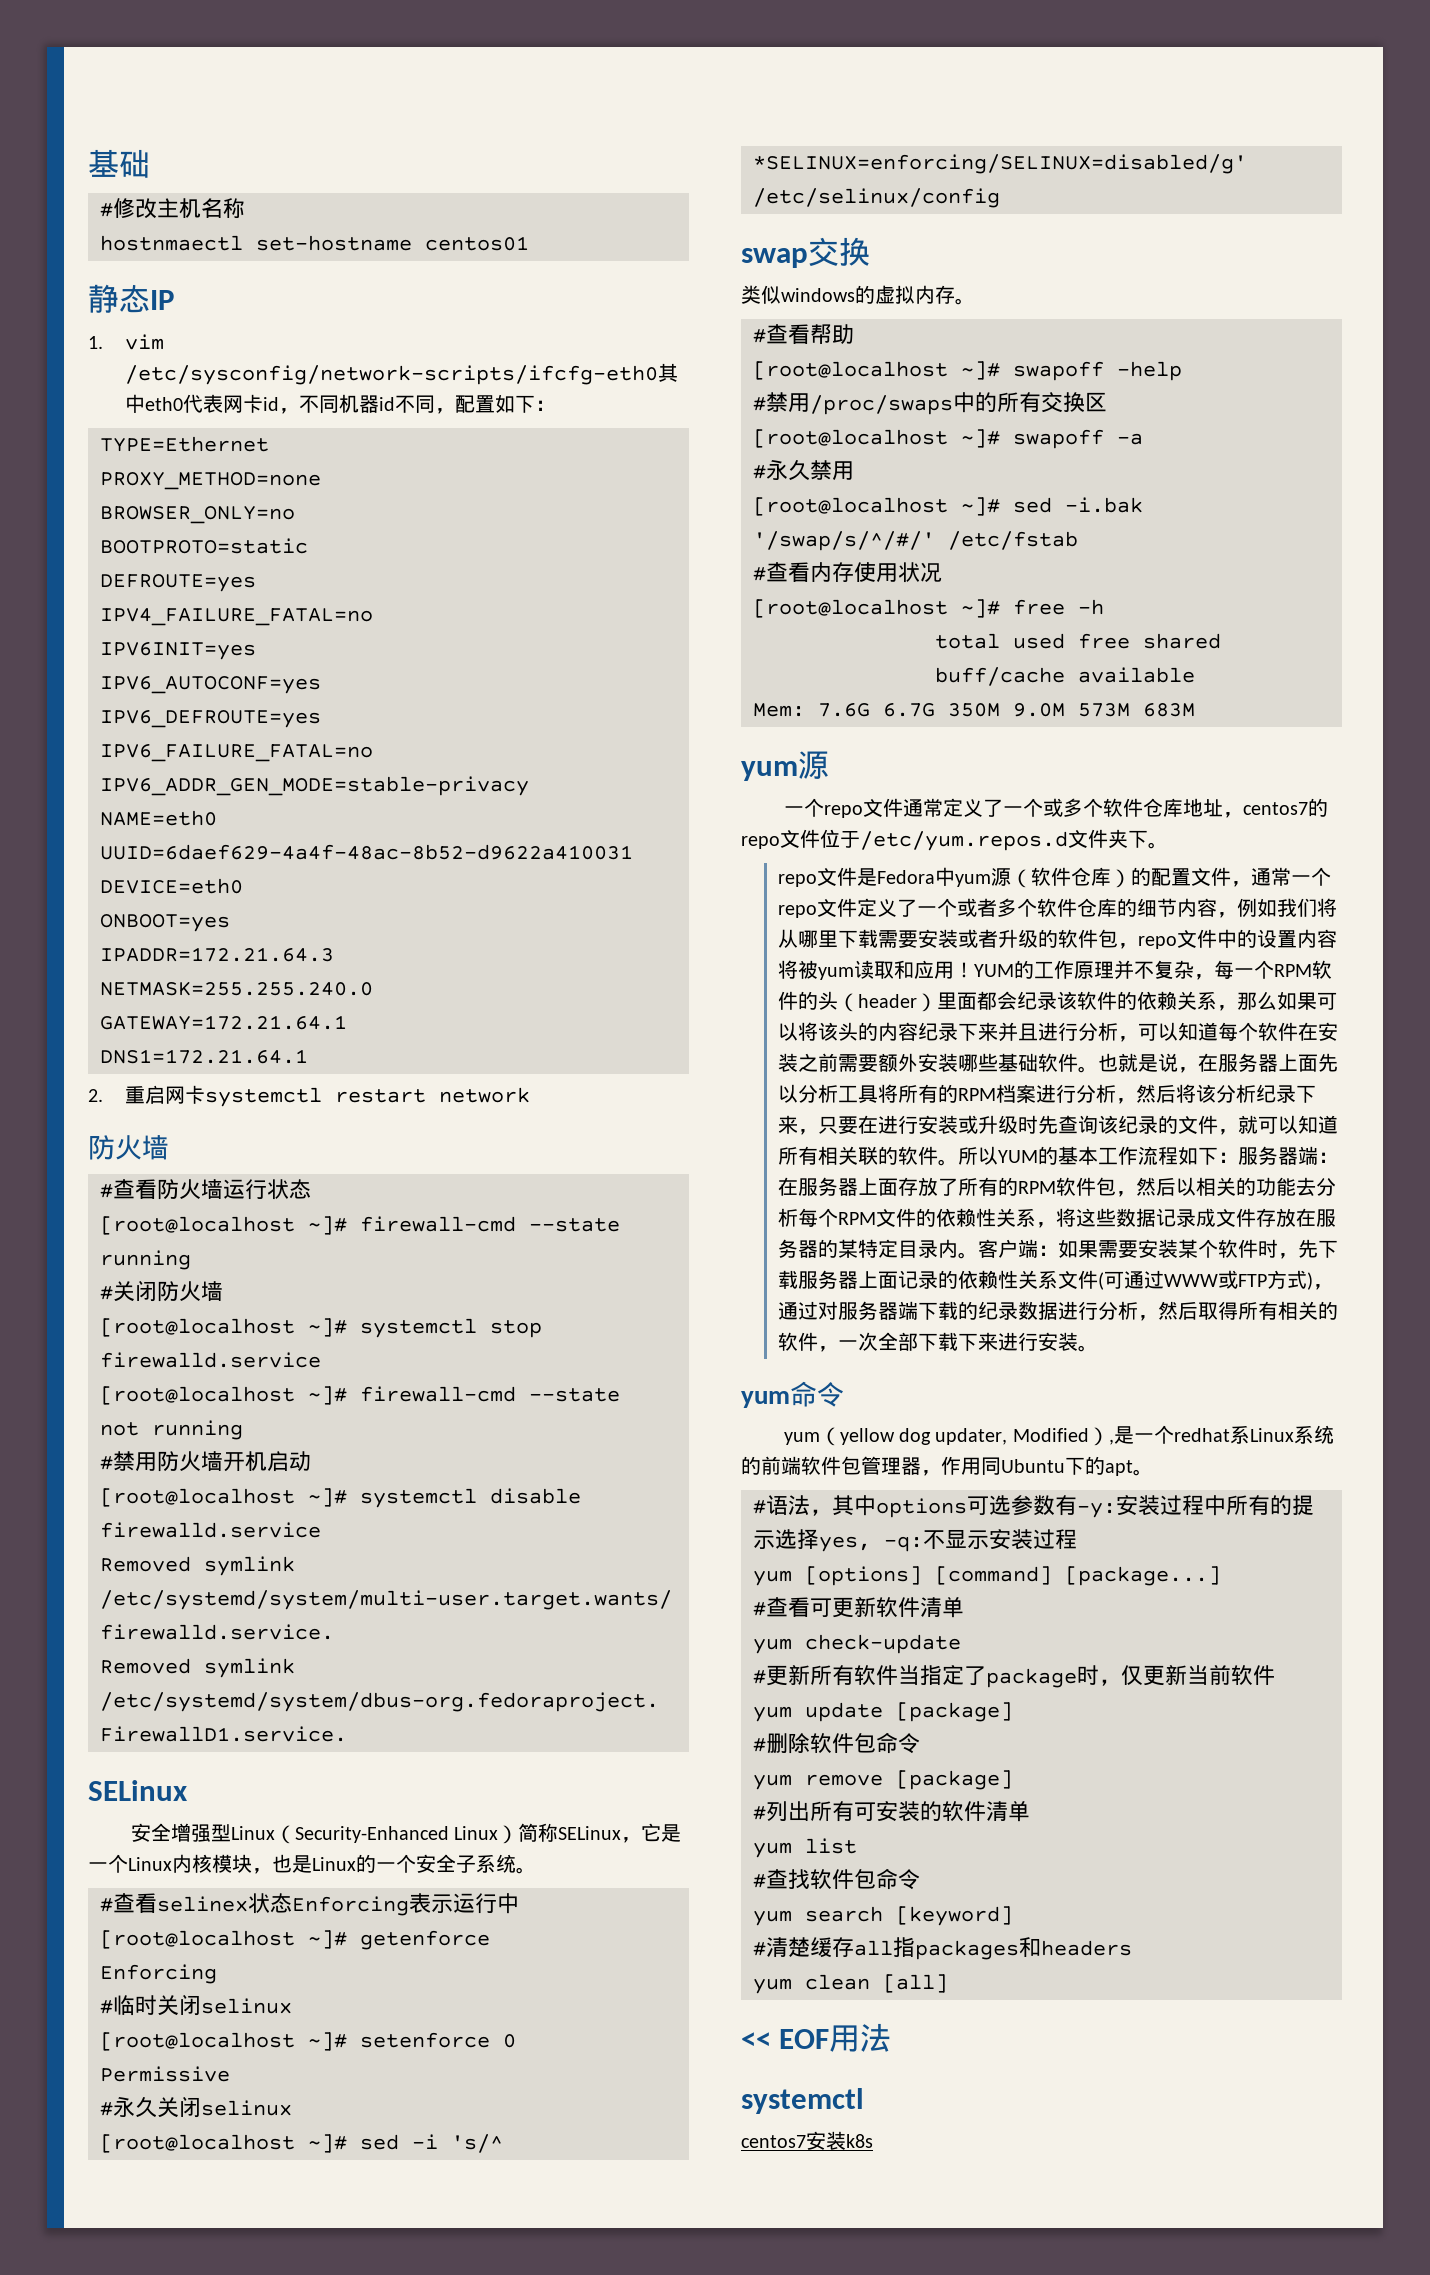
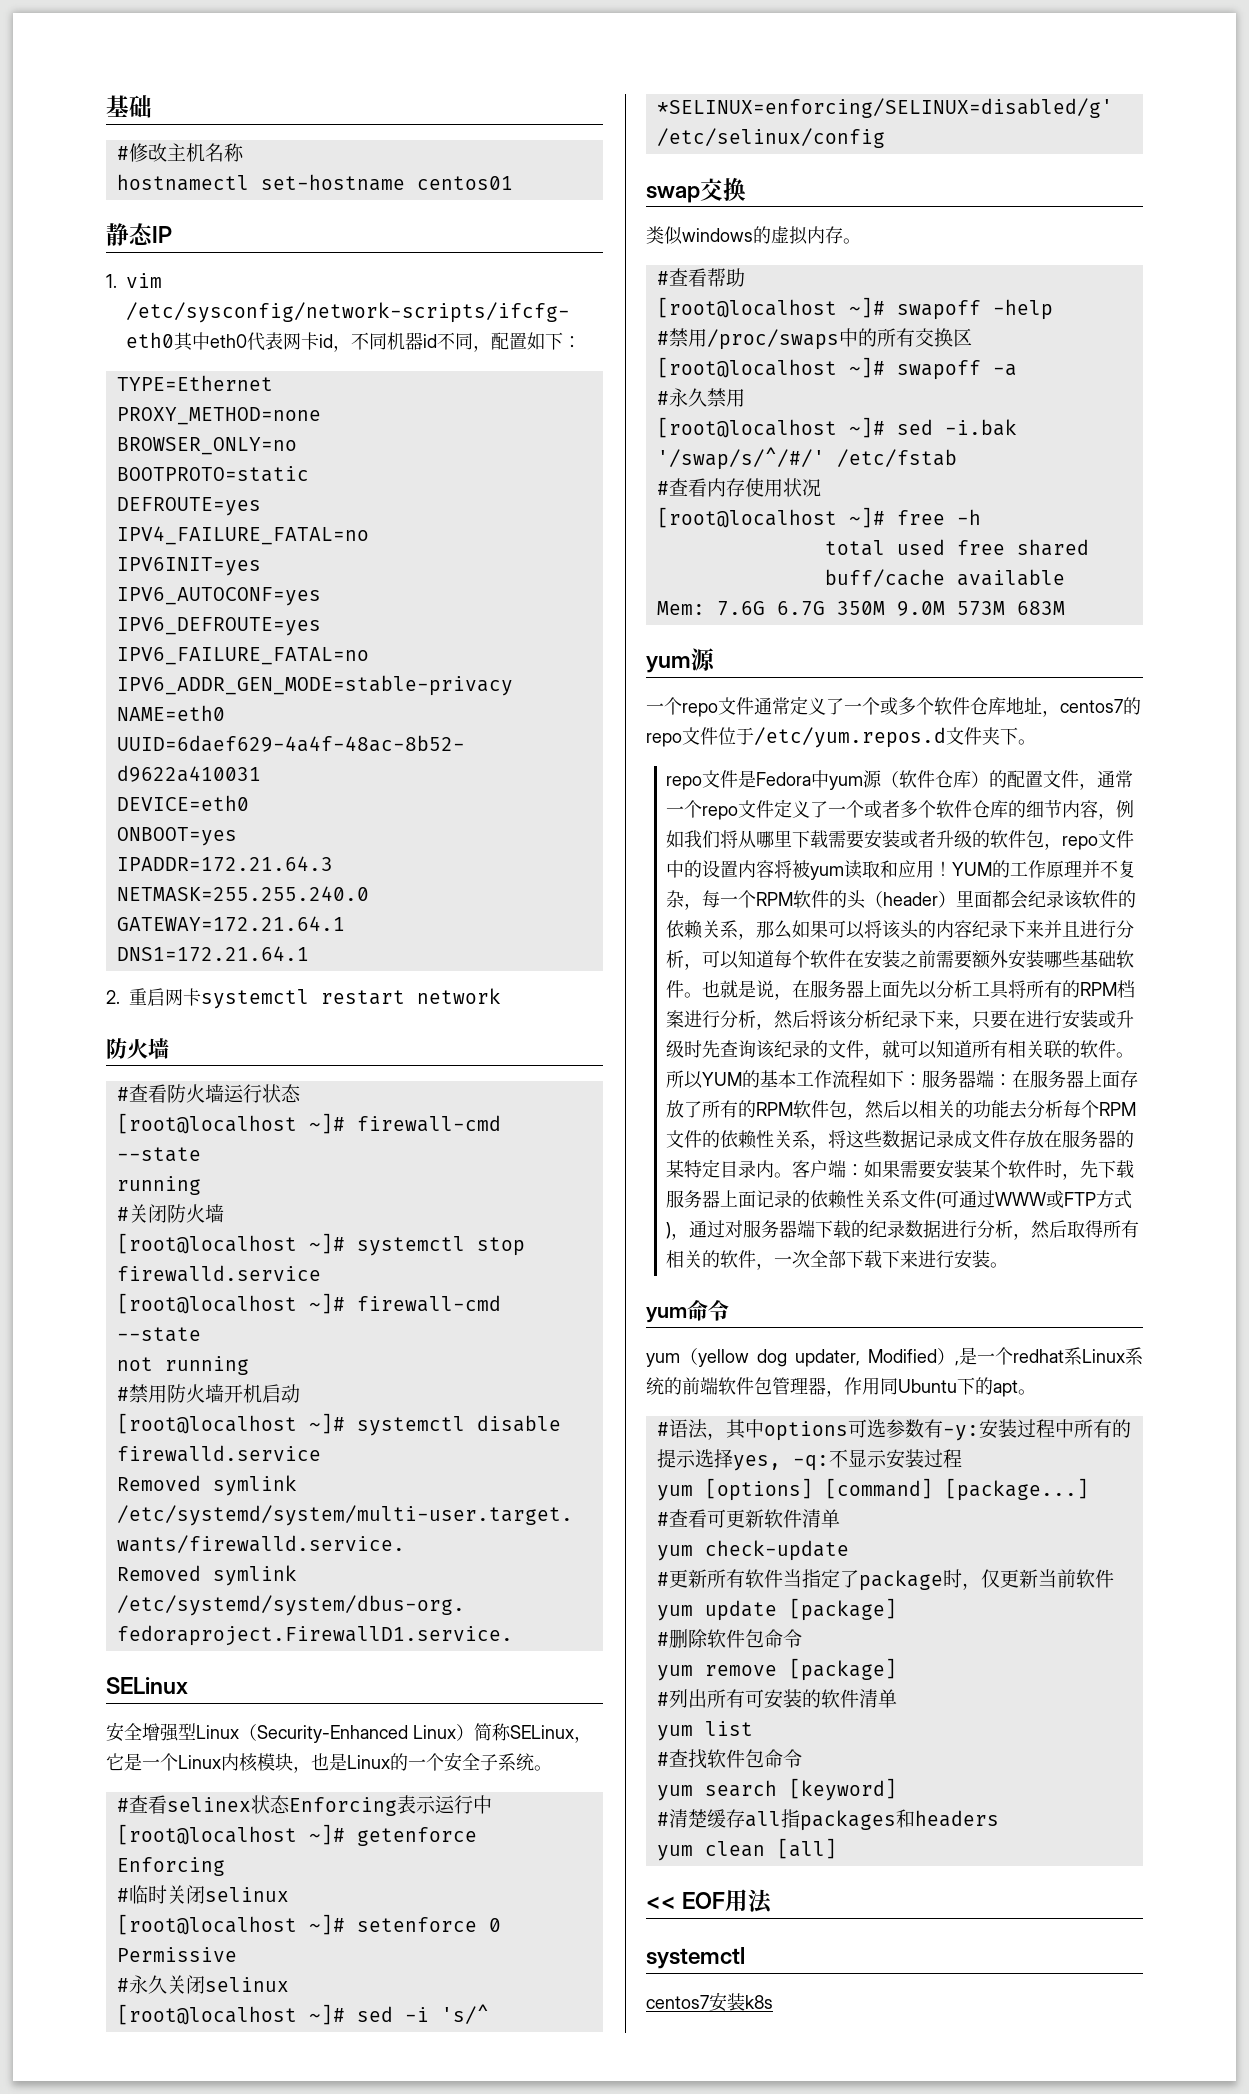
- hostnmaectl set-hostname centos01
+ hostnamectl set-hostname centos01

